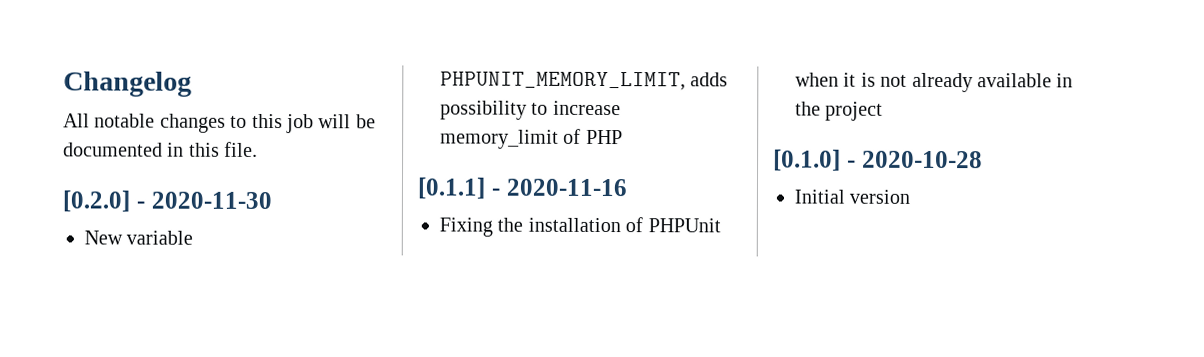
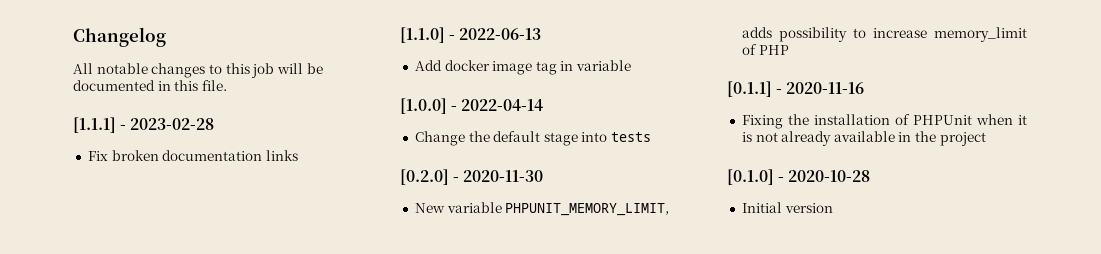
+ [1.1.1] - 2023-02-28
+ Fix broken documentation links
+ [1.1.0] - 2022-06-13
+ Add docker image tag in variable
+ [1.0.0] - 2022-04-14
+ Change the default stage into tests

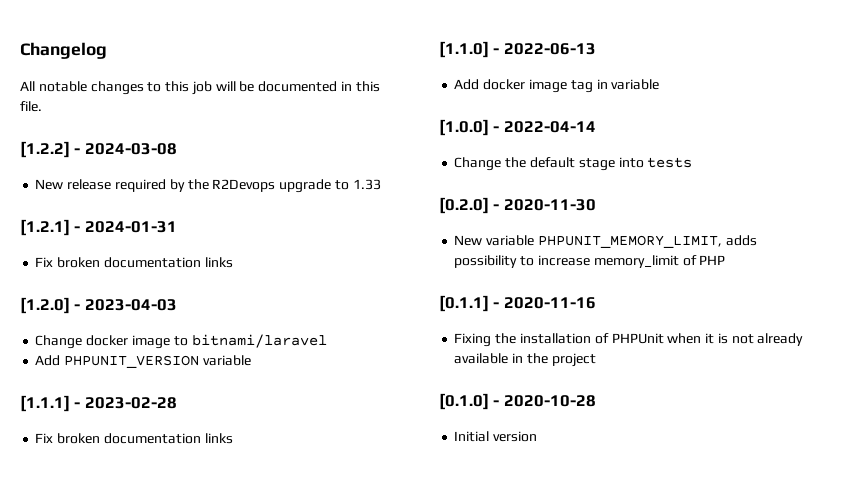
+ [1.2.2] - 2024-03-08
+ New release required by the R2Devops upgrade to 1.33
+ [1.2.1] - 2024-01-31
+ Fix broken documentation links
+ [1.2.0] - 2023-04-03
+ Change docker image to bitnami/laravel
+ Add PHPUNIT_VERSION variable

